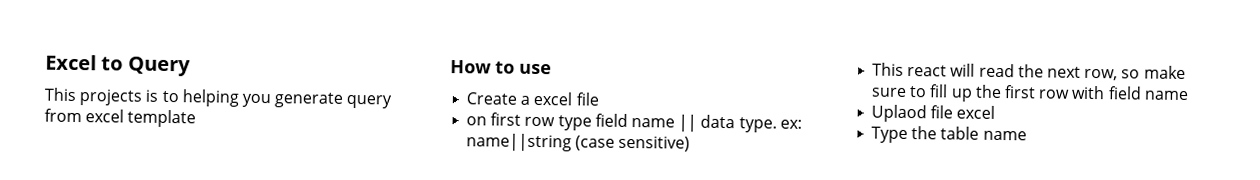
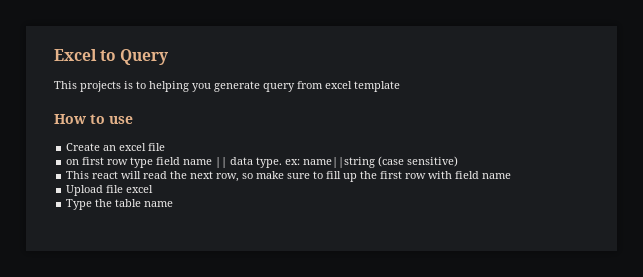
- Create a excel file
+ Create an excel file
- Uplaod file excel
+ Upload file excel

